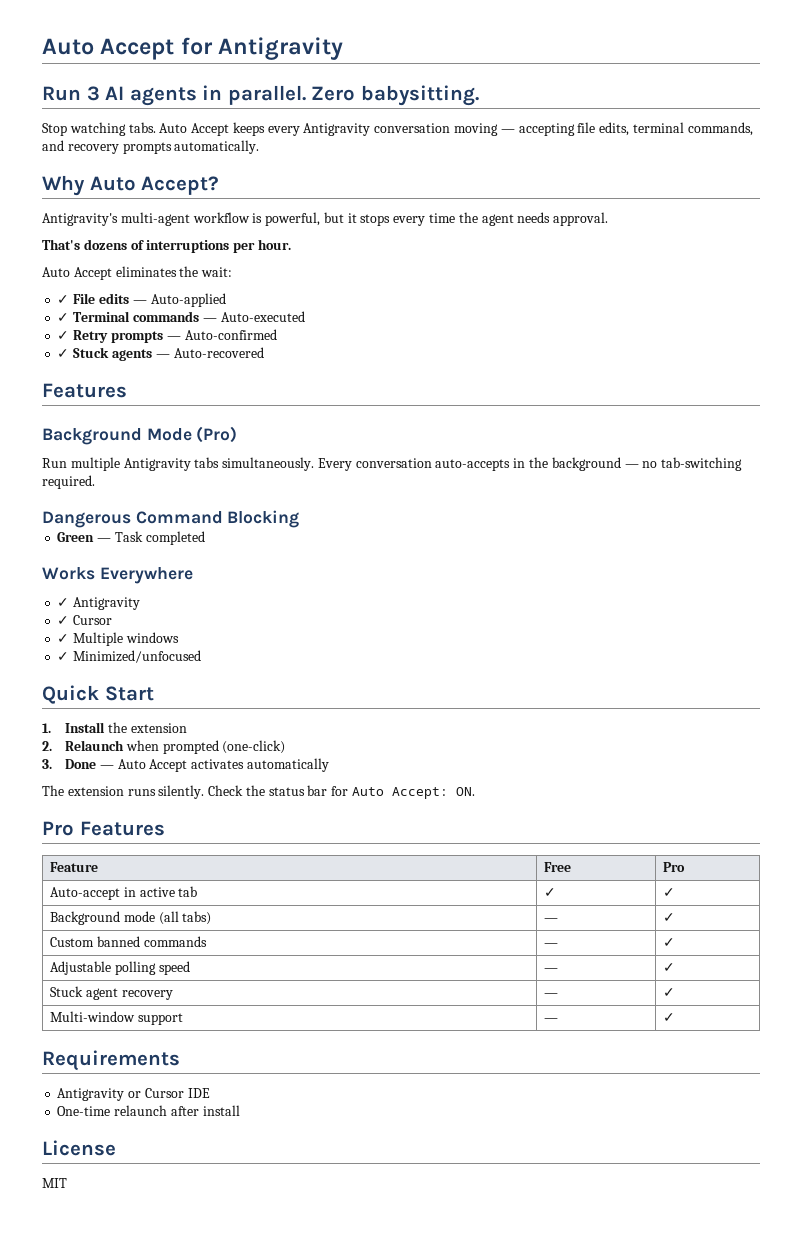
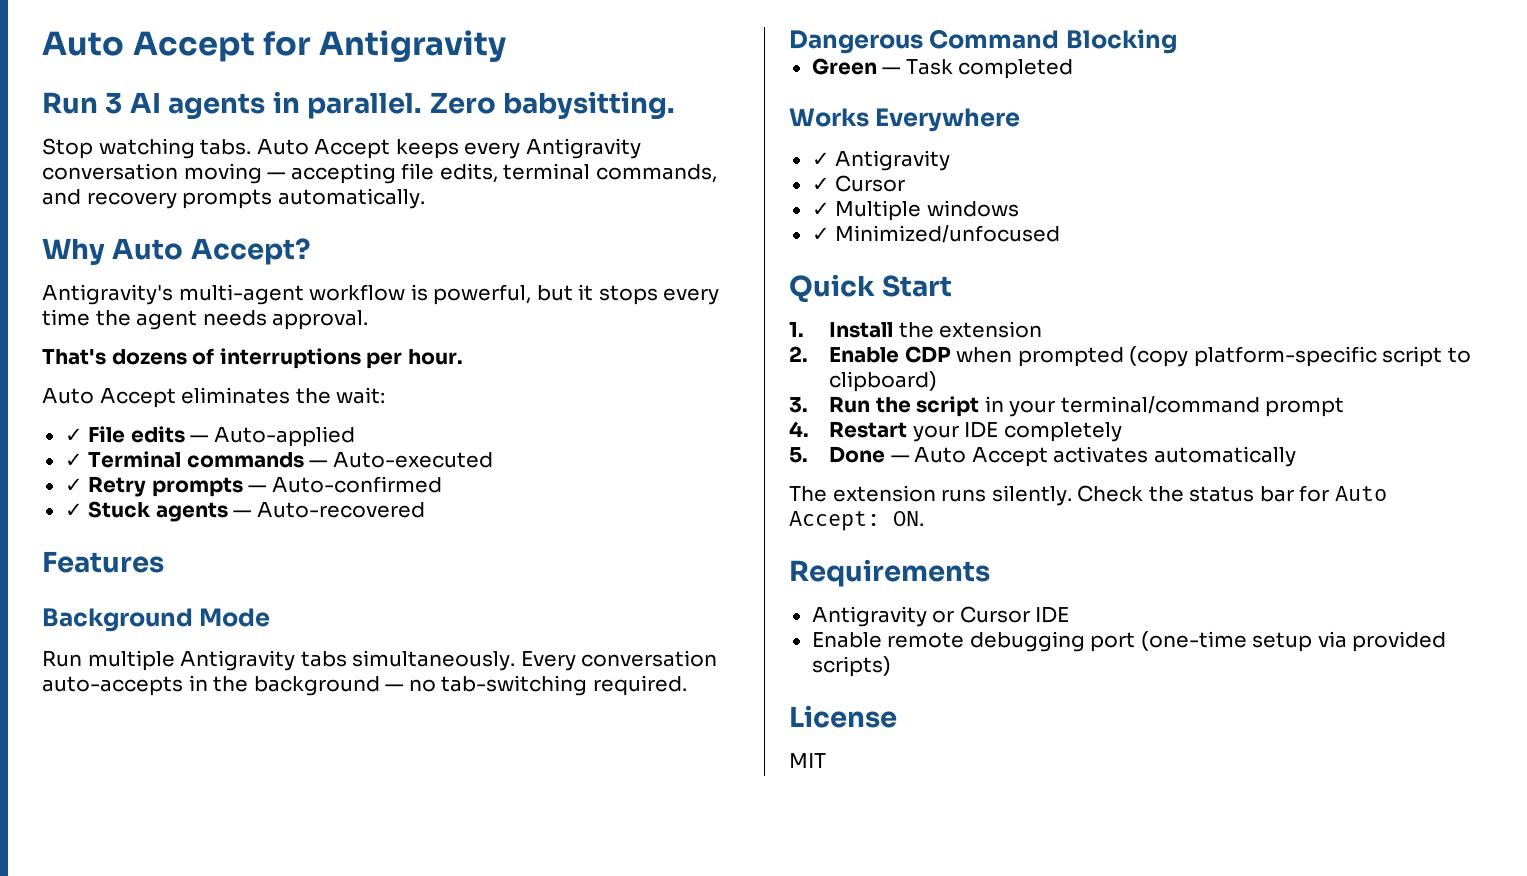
- Background Mode (Pro)
+ Background Mode
- 2. Relaunch when prompted (one-click)
- 3. Done — Auto Accept activates automatically
+ 2. Enable CDP when prompted (copy platform-specific script to clipboard)
+ 3. Run the script in your terminal/command prompt
+ 4. Restart your IDE completely
+ 5. Done — Auto Accept activates automatically
- Pro Features
- Feature | Free | Pro
- Auto-accept in active tab | ✓ | ✓
- Background mode (all tabs) | — | ✓
- Custom banned commands | — | ✓
- Adjustable polling speed | — | ✓
- Stuck agent recovery | — | ✓
- Multi-window support | — | ✓
- One-time relaunch after install
+ Enable remote debugging port (one-time setup via provided scripts)

